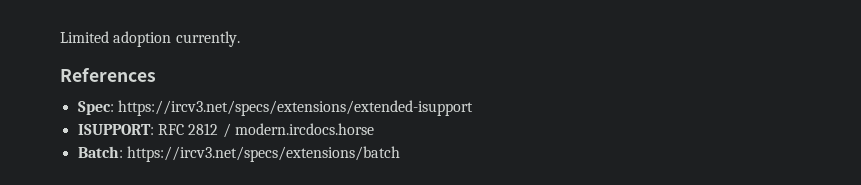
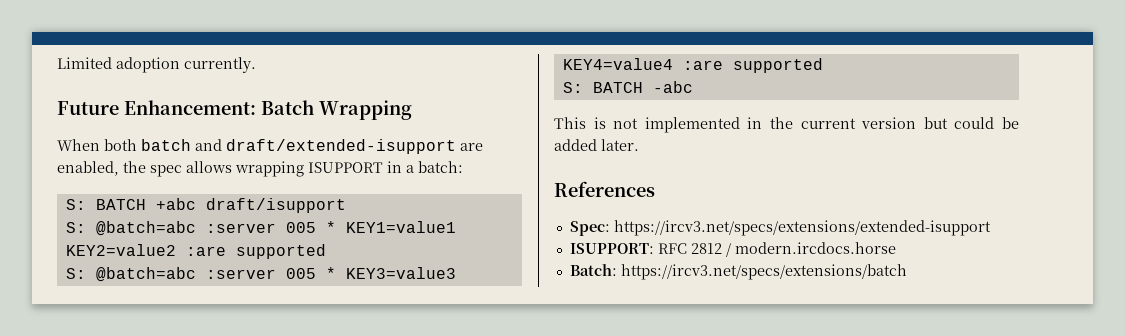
+ Future Enhancement: Batch Wrapping
+ When both batch and draft/extended-isupport are enabled, the spec allows wrapping ISUPPORT in a batch:
+ S: BATCH +abc draft/isupport
+ S: @batch=abc :server 005 * KEY1=value1 KEY2=value2 :are supported
+ S: @batch=abc :server 005 * KEY3=value3 KEY4=value4 :are supported
+ S: BATCH -abc
+ This is not implemented in the current version but could be added later.

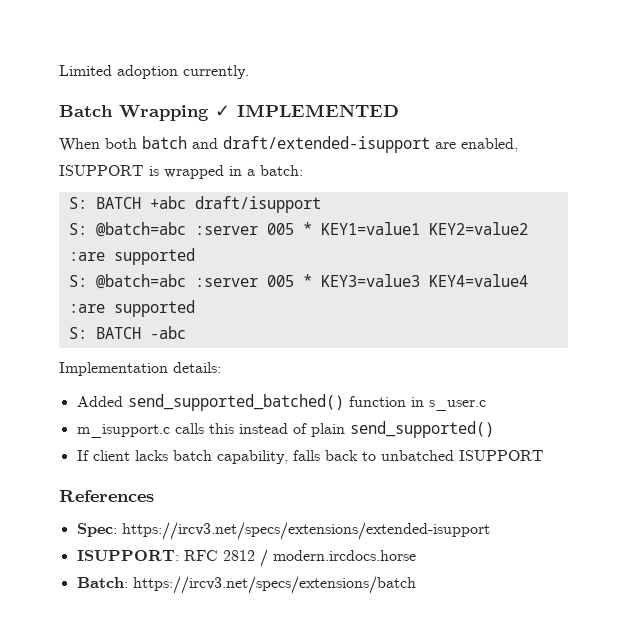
- Future Enhancement: Batch Wrapping
+ Batch Wrapping ✓ IMPLEMENTED
- When both batch and draft/extended-isupport are enabled, the spec allows wrapping ISUPPORT in a batch:
+ When both batch and draft/extended-isupport are enabled, ISUPPORT is wrapped in a batch:
- This is not implemented in the current version but could be added later.
+ Implementation details:
+ Added send_supported_batched() function in s_user.c
+ m_isupport.c calls this instead of plain send_supported()
+ If client lacks batch capability, falls back to unbatched ISUPPORT

